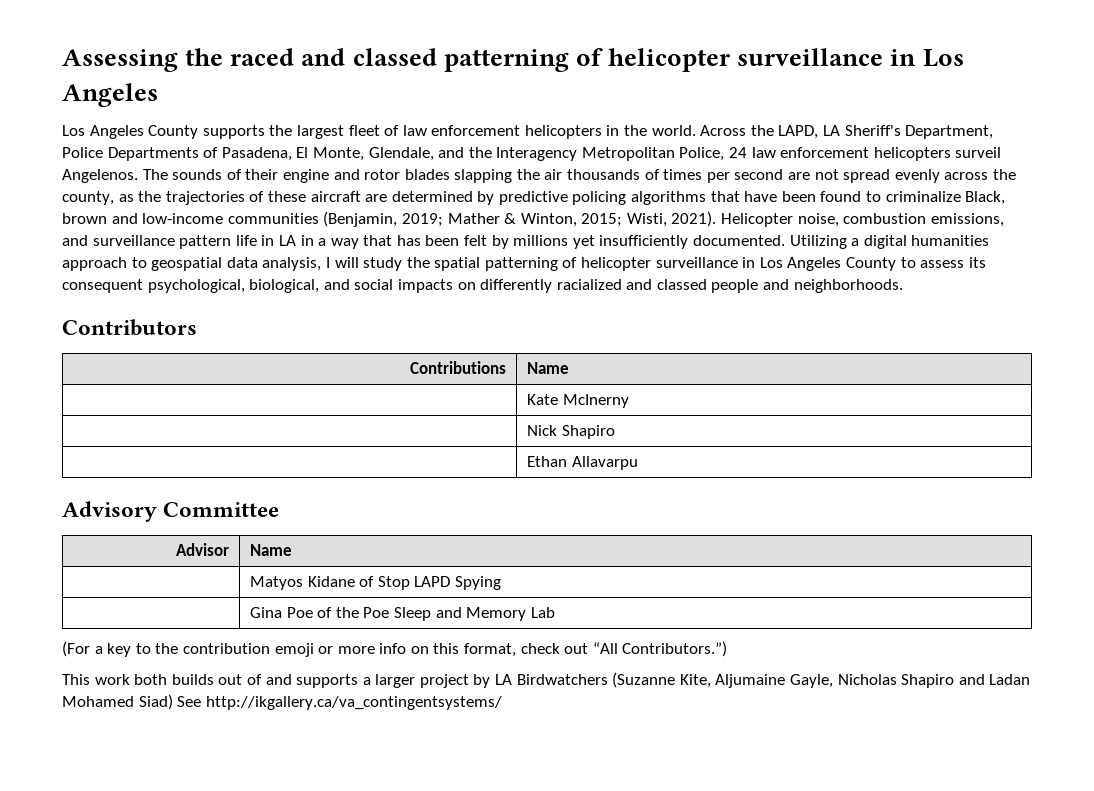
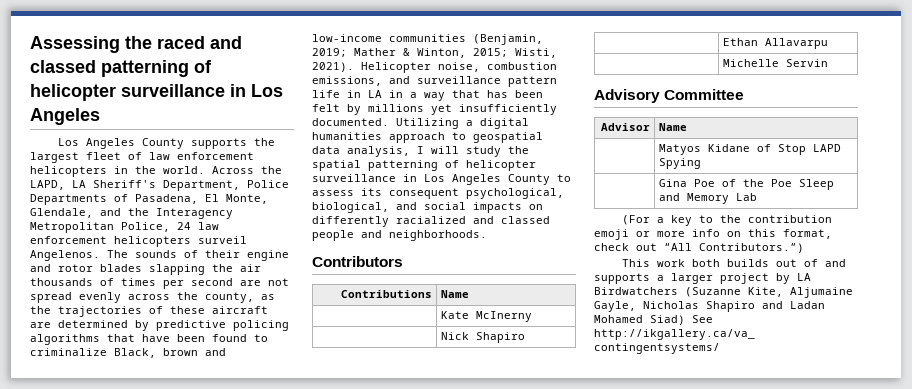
+ | Michelle Servin

